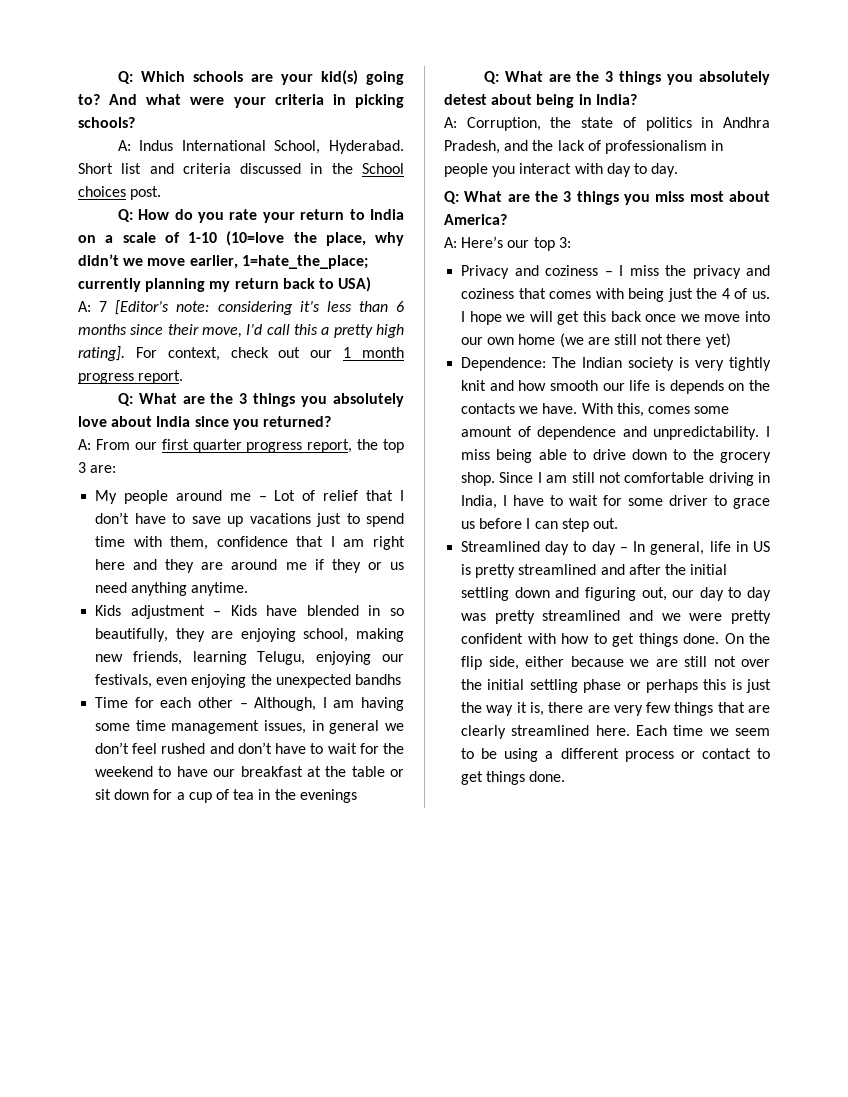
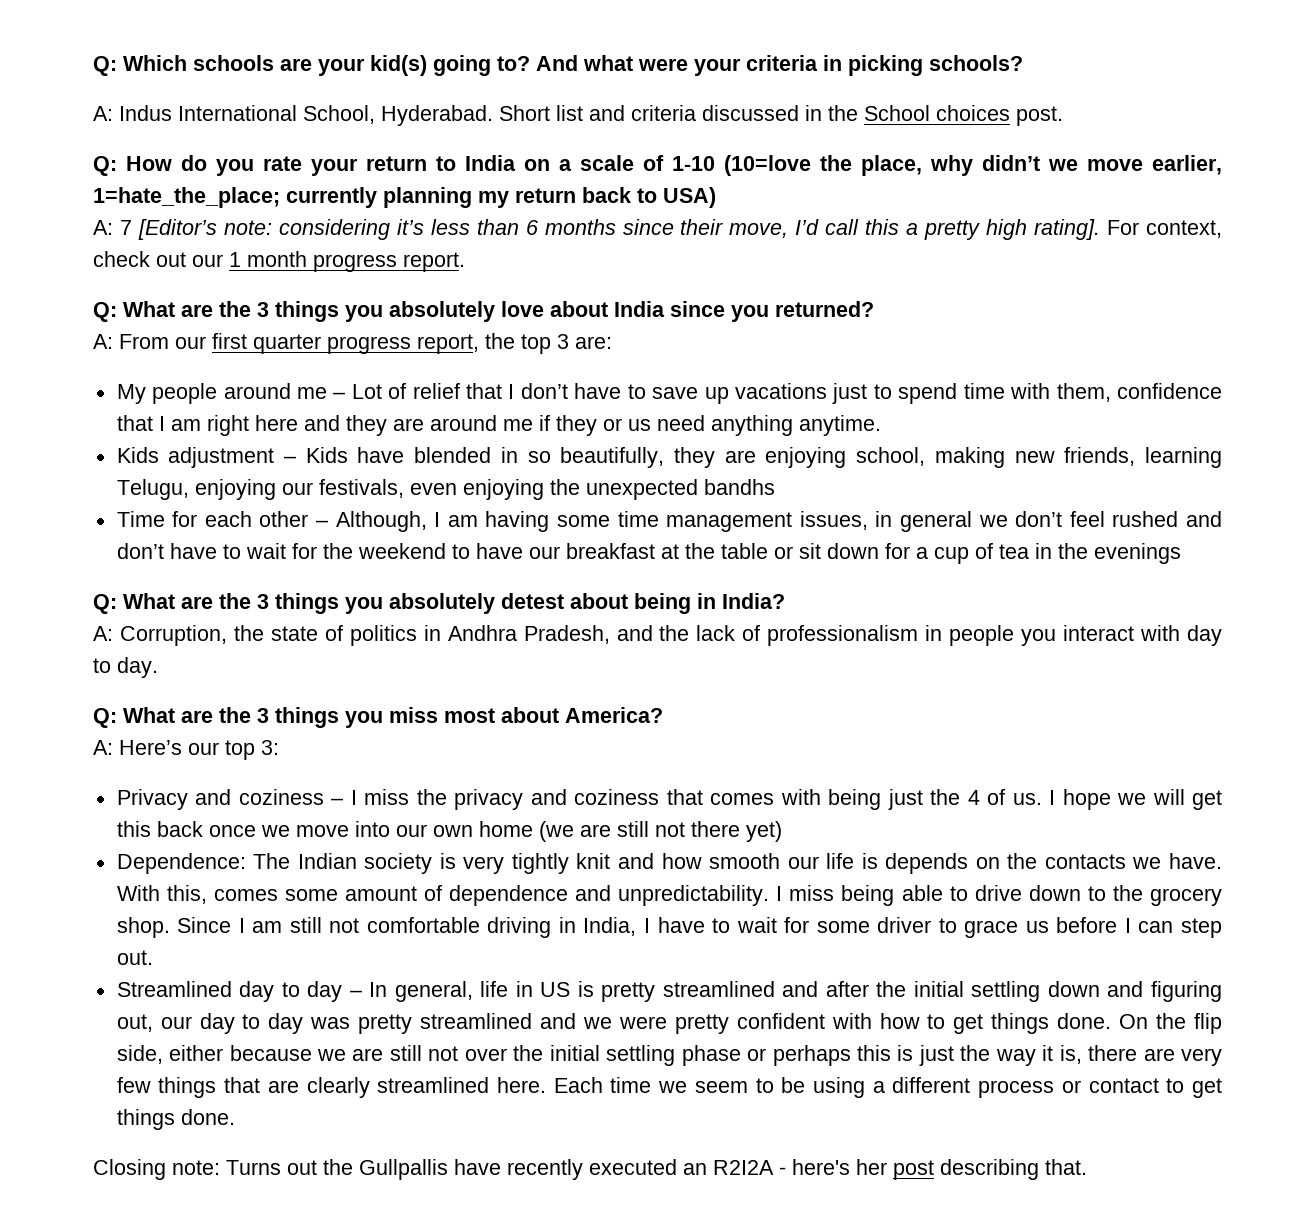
+ Closing note: Turns out the Gullpallis have recently executed an R2I2A - here's her post describing that.

